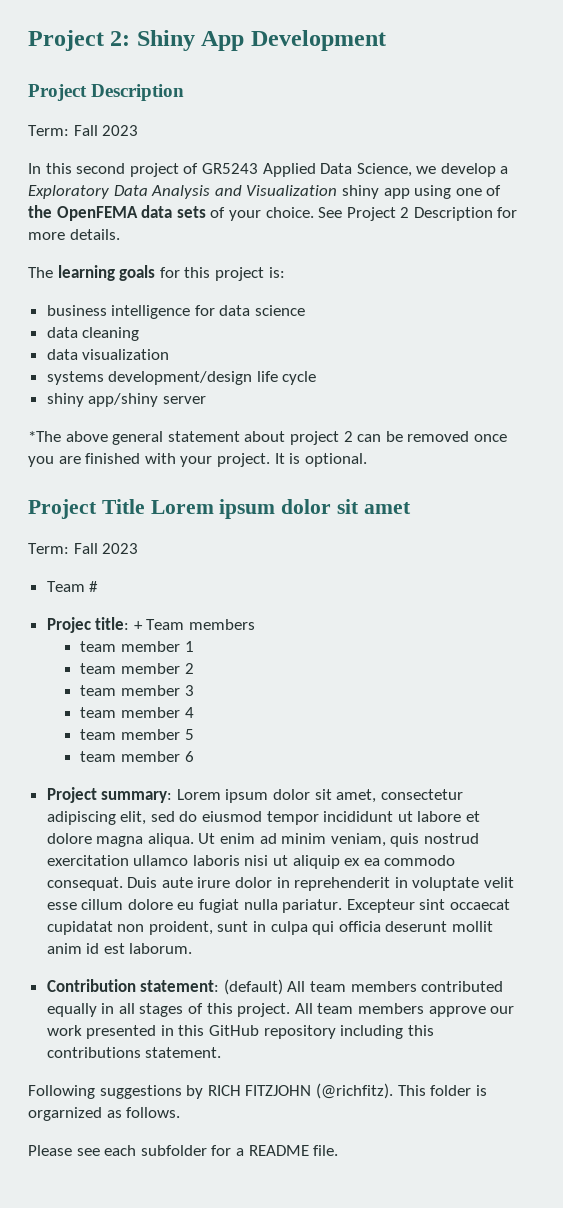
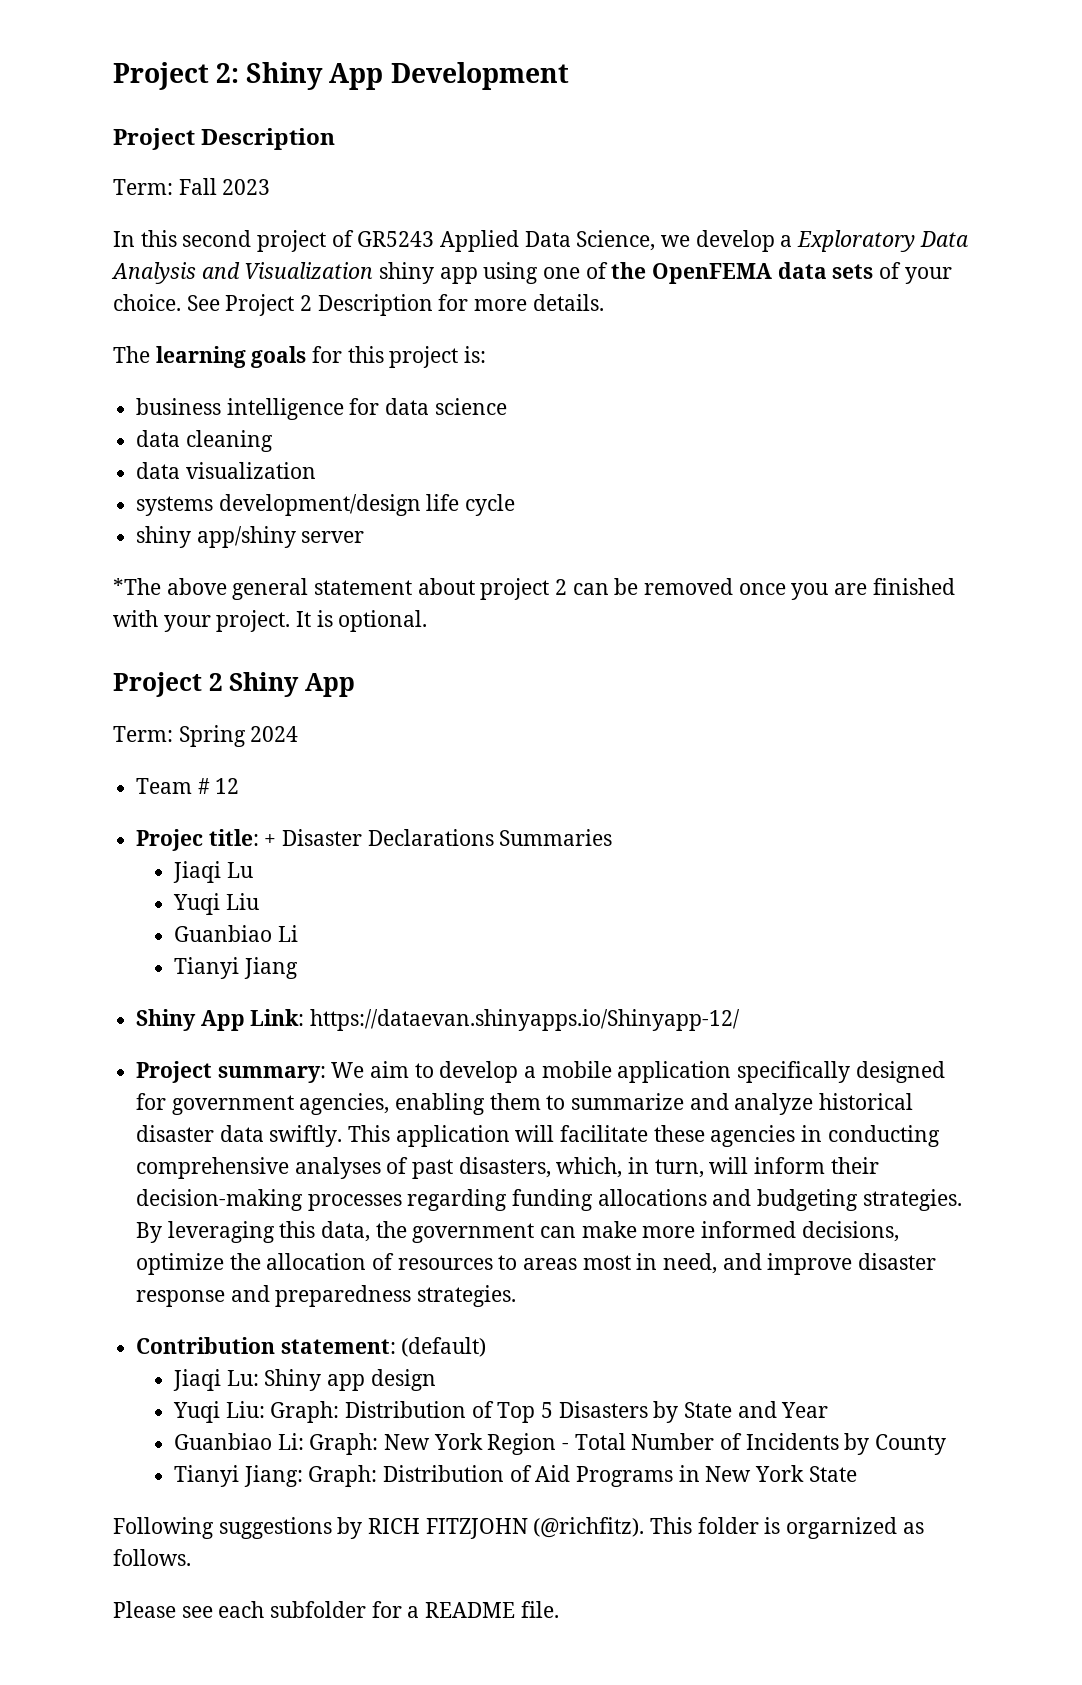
- Project Title Lorem ipsum dolor sit amet
- Term: Fall 2023
+ Project 2 Shiny App
+ Term: Spring 2024
- Team #
+ Team # 12
- Projec title: + Team members
- team member 1
- team member 2
- team member 3
- team member 4
- team member 5
- team member 6
- Project summary: Lorem ipsum dolor sit amet, consectetur adipiscing elit, sed do eiusmod tempor incididunt ut labore et dolore magna aliqua. Ut enim ad minim veniam, quis nostrud exercitation ullamco laboris nisi ut aliquip ex ea commodo consequat. Duis aute irure dolor in reprehenderit in voluptate velit esse cillum dolore eu fugiat nulla pariatur. Excepteur sint occaecat cupidatat non proident, sunt in culpa qui officia deserunt mollit anim id est laborum.
- Contribution statement: (default) All team members contributed equally in all stages of this project. All team members approve our work presented in this GitHub repository including this contributions statement.
+ Projec title: + Disaster Declarations Summaries
+ Jiaqi Lu
+ Yuqi Liu
+ Guanbiao Li
+ Tianyi Jiang
+ Shiny App Link: https://dataevan.shinyapps.io/Shinyapp-12/
+ Project summary: We aim to develop a mobile application specifically designed for government agencies, enabling them to summarize and analyze historical disaster data swiftly. This application will facilitate these agencies in conducting comprehensive analyses of past disasters, which, in turn, will inform their decision-making processes regarding funding allocations and budgeting strategies. By leveraging this data, the government can make more informed decisions, optimize the allocation of resources to areas most in need, and improve disaster response and preparedness strategies.
+ Contribution statement: (default)
+ Jiaqi Lu: Shiny app design
+ Yuqi Liu: Graph: Distribution of Top 5 Disasters by State and Year
+ Guanbiao Li: Graph: New York Region - Total Number of Incidents by County
+ Tianyi Jiang: Graph: Distribution of Aid Programs in New York State

